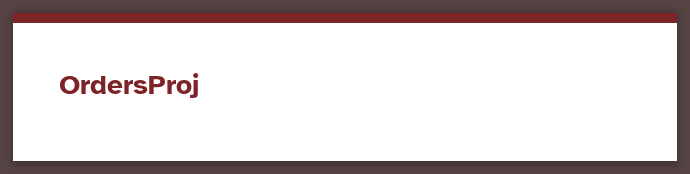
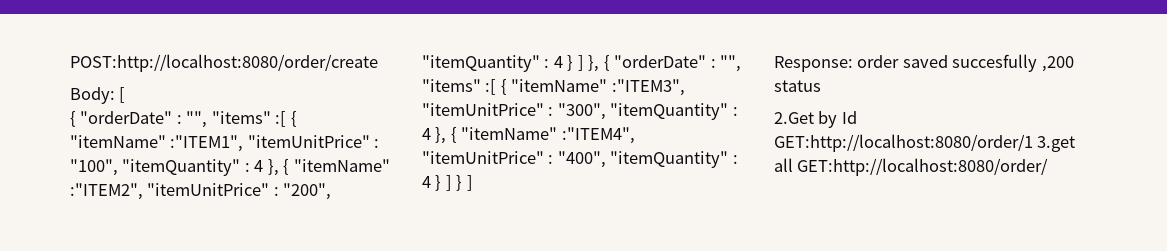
- OrdersProj
+ POST:http://localhost:8080/order/create
+ Body: [
+ { "orderDate" : "", "items" :[ { "itemName" :"ITEM1", "itemUnitPrice" : "100", "itemQuantity" : 4 }, { "itemName" :"ITEM2", "itemUnitPrice" : "200", "itemQuantity" : 4 } ] }, { "orderDate" : "", "items" :[ { "itemName" :"ITEM3", "itemUnitPrice" : "300", "itemQuantity" : 4 }, { "itemName" :"ITEM4", "itemUnitPrice" : "400", "itemQuantity" : 4 } ] } ]
+ Response: order saved succesfully ,200 status
+ 2.Get by Id GET:http://localhost:8080/order/1 3.get all GET:http://localhost:8080/order/

